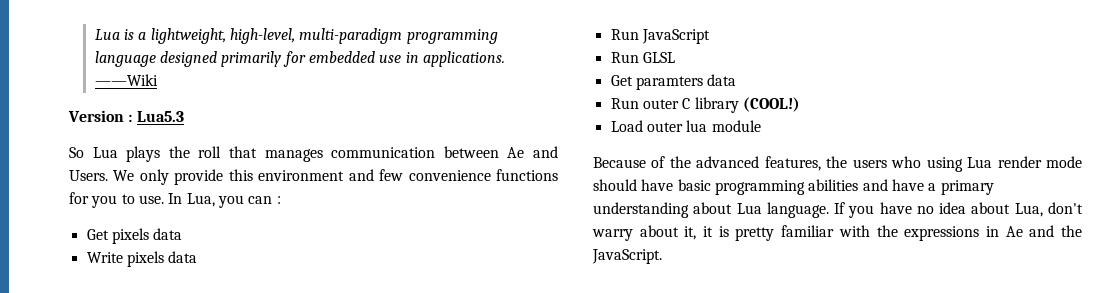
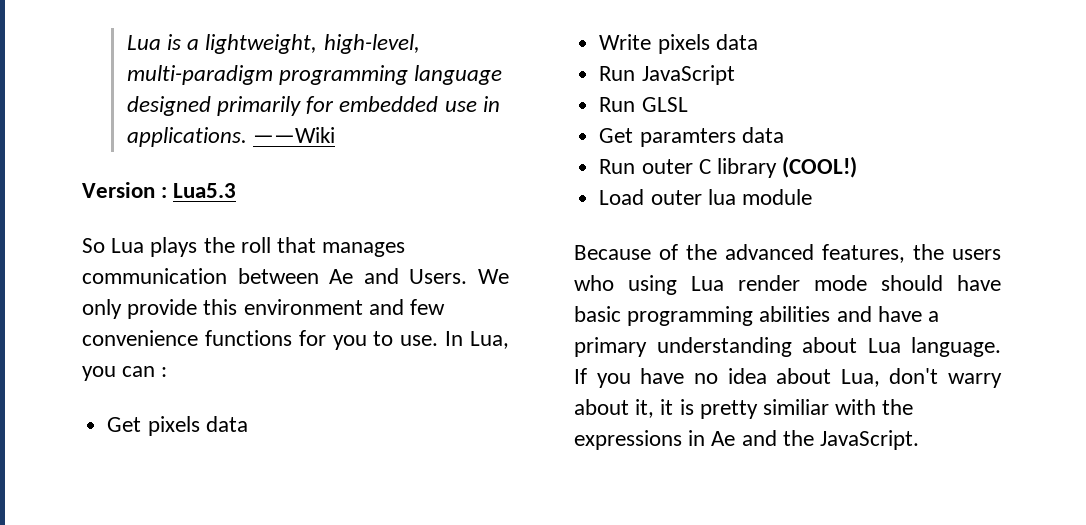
- If you have no idea about Lua, don't warry about it, it is pretty familiar with the expressions in Ae and the JavaScript.
+ If you have no idea about Lua, don't warry about it, it is pretty similiar with the expressions in Ae and the JavaScript.

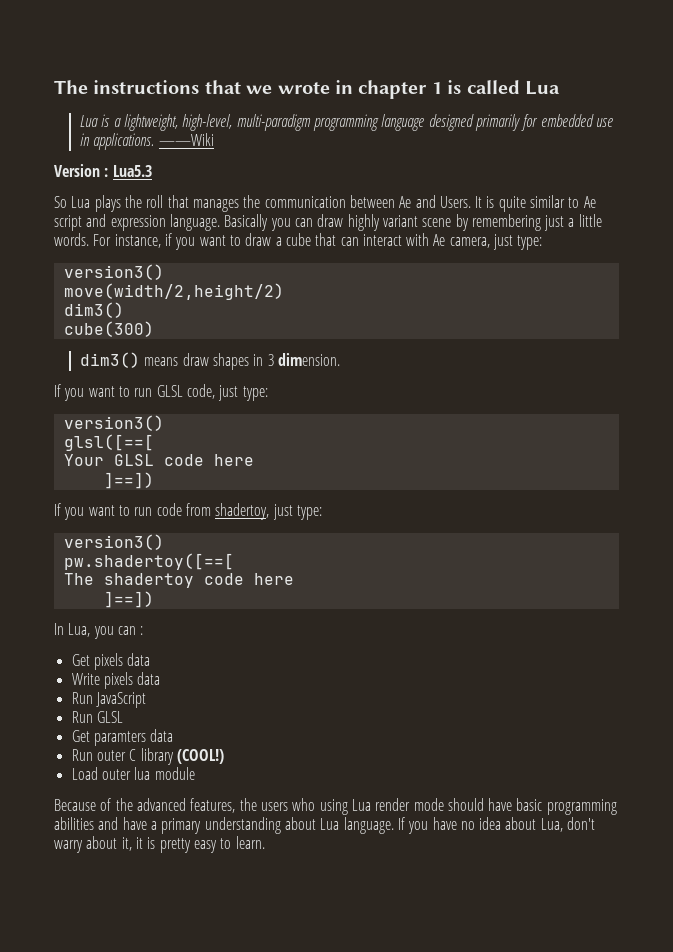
+ The instructions that we wrote in chapter 1 is called Lua
- So Lua plays the roll that manages communication between Ae and Users.
+ So Lua plays the roll that manages the communication between Ae and Users.
- We only provide this environment and few convenience functions for you to use. In Lua, you can :
+ It is quite similar to Ae script and expression language. Basically you can draw highly variant scene by remembering just a little words. For instance, if you want to draw a cube that can interact with Ae camera, just type:
+ version3()
+ move(width/2,height/2)
+ dim3()
+ cube(300)
+ dim3() means draw shapes in 3 dimension.
+ If you want to run GLSL code, just type:
+ version3()
+ glsl([==[
+ Your GLSL code here
+ ]==])
+ If you want to run code from shadertoy, just type:
+ version3()
+ pw.shadertoy([==[
+ The shadertoy code here
+ ]==])
+ In Lua, you can :
- If you have no idea about Lua, don't warry about it, it is pretty similiar with the expressions in Ae and the JavaScript.
+ If you have no idea about Lua, don't warry about it, it is pretty easy to learn.

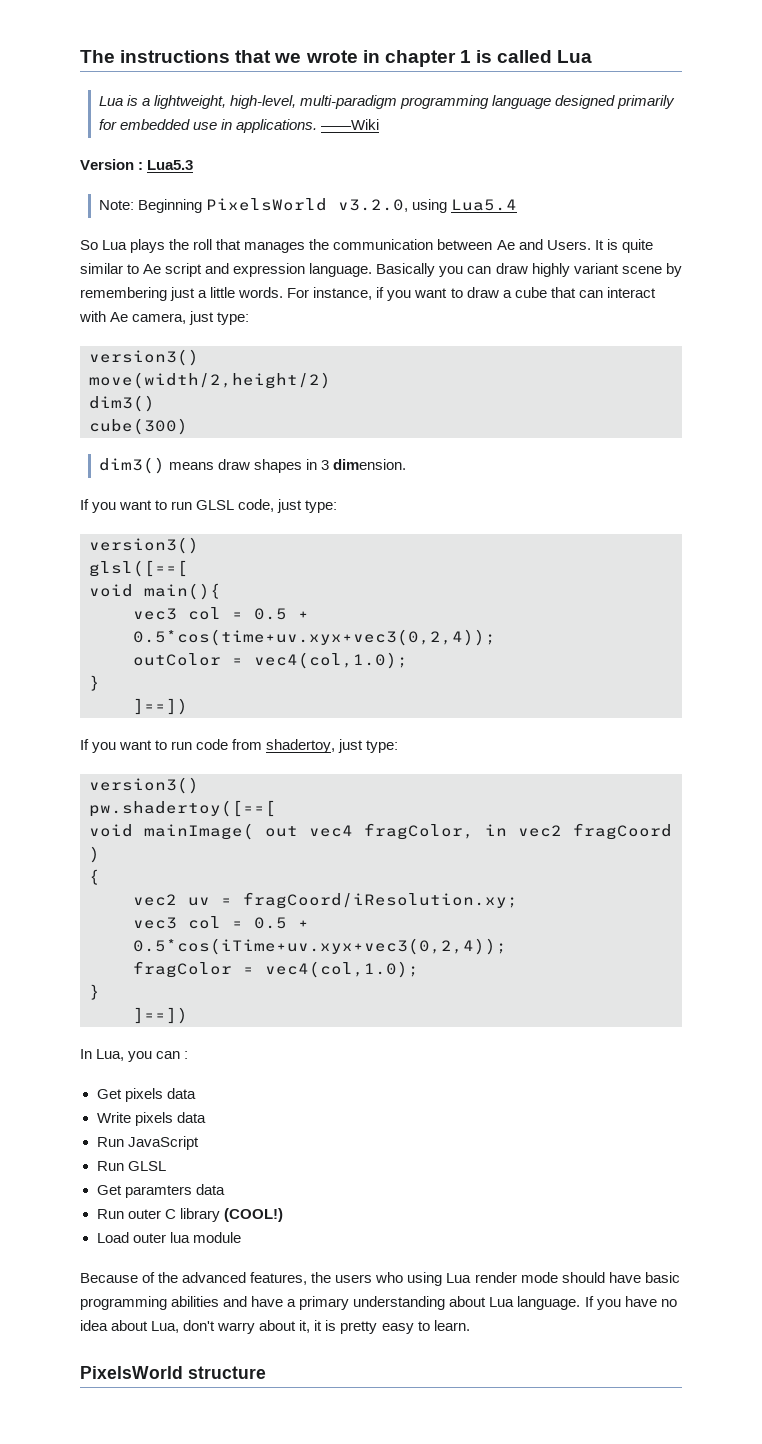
+ Note: Beginning PixelsWorld v3.2.0, using Lua5.4
- Your GLSL code here
+ void main(){
+ vec3 col = 0.5 + 0.5*cos(time+uv.xyx+vec3(0,2,4));
+ outColor = vec4(col,1.0);
+ }
- The shadertoy code here
+ void mainImage( out vec4 fragColor, in vec2 fragCoord )
+ {
+ vec2 uv = fragCoord/iResolution.xy;
+ vec3 col = 0.5 + 0.5*cos(iTime+uv.xyx+vec3(0,2,4));
+ fragColor = vec4(col,1.0);
+ }
+ PixelsWorld structure

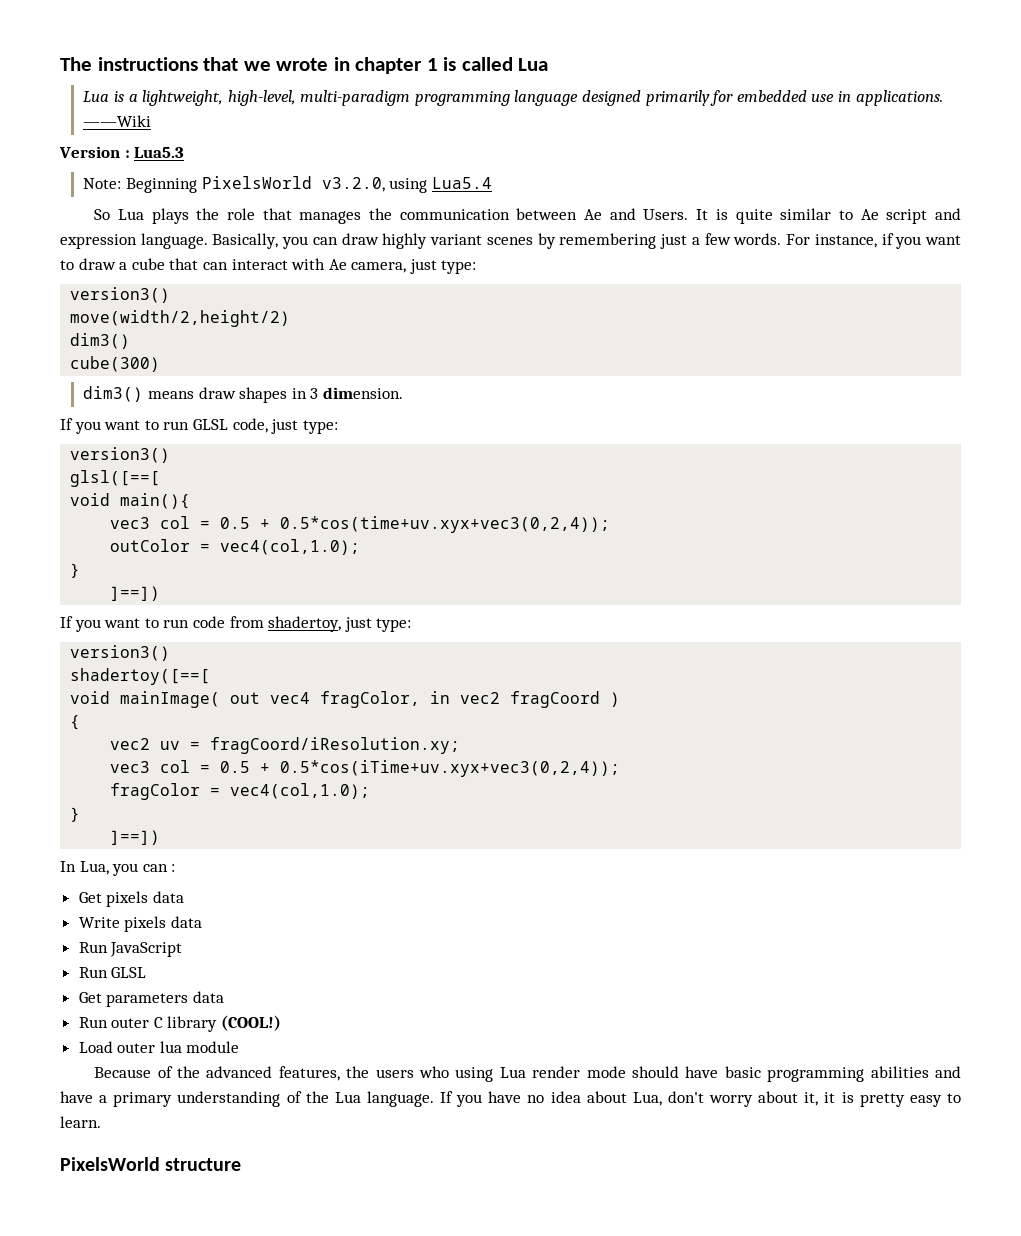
- So Lua plays the roll that manages the communication between Ae and Users.
+ So Lua plays the role that manages the communication between Ae and Users.
- Basically you can draw highly variant scene by remembering just a little words.
+ Basically, you can draw highly variant scenes by remembering just a few words.
- pw.shadertoy([==[
+ shadertoy([==[
- Get paramters data
+ Get parameters data
- Because of the advanced features, the users who using Lua render mode should have basic programming abilities and have a primary understanding about Lua language.
+ Because of the advanced features, the users who using Lua render mode should have basic programming abilities and have a primary understanding of the Lua language.
- If you have no idea about Lua, don't warry about it, it is pretty easy to learn.
+ If you have no idea about Lua, don't worry about it, it is pretty easy to learn.

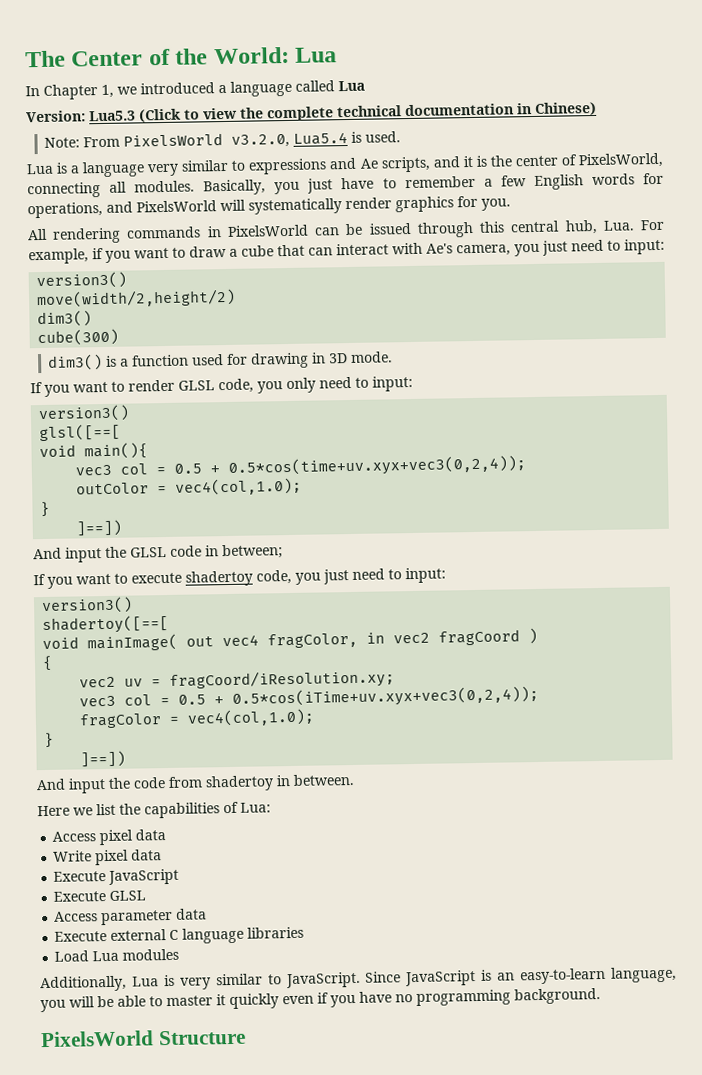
- The instructions that we wrote in chapter 1 is called Lua
- Lua is a lightweight, high-level, multi-paradigm programming language designed primarily for embedded use in applications. ——Wiki
- Version : Lua5.3
- Note: Beginning PixelsWorld v3.2.0, using Lua5.4
- So Lua plays the role that manages the communication between Ae and Users. It is quite similar to Ae script and expression language. Basically, you can draw highly variant scenes by remembering just a few words. For instance, if you want to draw a cube that can interact with Ae camera, just type:
+ The Center of the World: Lua
+ In Chapter 1, we introduced a language called Lua
+ Version: Lua5.3 (Click to view the complete technical documentation in Chinese)
+ Note: From PixelsWorld v3.2.0, Lua5.4 is used.
+ Lua is a language very similar to expressions and Ae scripts, and it is the center of PixelsWorld, connecting all modules. Basically, you just have to remember a few English words for operations, and PixelsWorld will systematically render graphics for you.
+ All rendering commands in PixelsWorld can be issued through this central hub, Lua. For example, if you want to draw a cube that can interact with Ae's camera, you just need to input:
- dim3() means draw shapes in 3 dimension.
- If you want to run GLSL code, just type:
+ dim3() is a function used for drawing in 3D mode.
+ If you want to render GLSL code, you only need to input:
- If you want to run code from shadertoy, just type:
+ And input the GLSL code in between;
+ If you want to execute shadertoy code, you just need to input:
- In Lua, you can :
- Get pixels data
+ And input the code from shadertoy in between.
+ Here we list the capabilities of Lua:
+ Access pixel data
- Write pixels data
- Run JavaScript
+ Write pixel data
+ Execute JavaScript
- Run GLSL
+ Execute GLSL
- Get parameters data
- Run outer C library (COOL!)
- Load outer lua module
- Because of the advanced features, the users who using Lua render mode should have basic programming abilities and have a primary understanding of the Lua language. If you have no idea about Lua, don't worry about it, it is pretty easy to learn.
- PixelsWorld structure
+ Access parameter data
+ Execute external C language libraries
+ Load Lua modules
+ Additionally, Lua is very similar to JavaScript. Since JavaScript is an easy-to-learn language, you will be able to master it quickly even if you have no programming background.
+ PixelsWorld Structure

